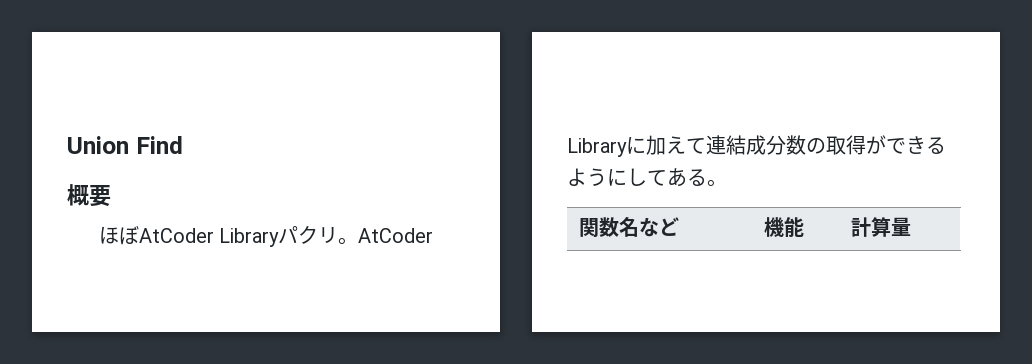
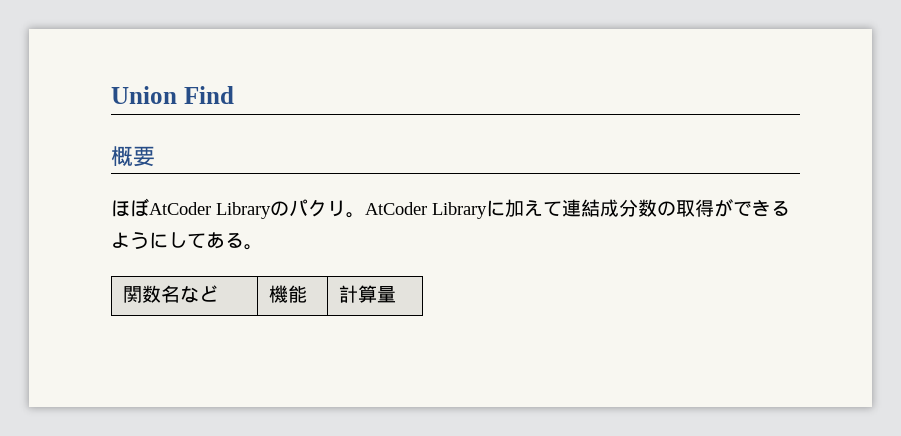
- ほぼAtCoder Libraryパクリ。
+ ほぼAtCoder Libraryのパクリ。

